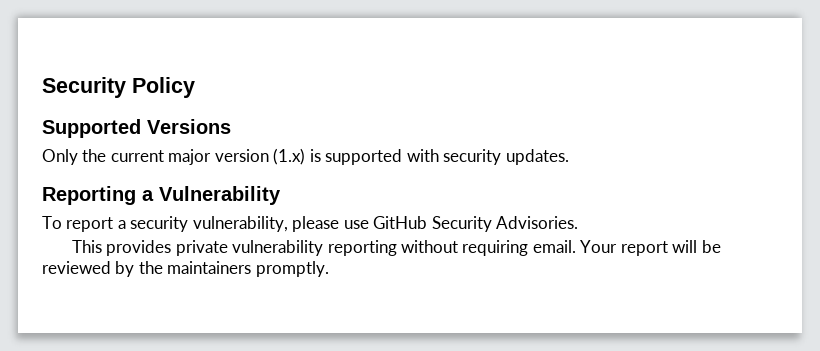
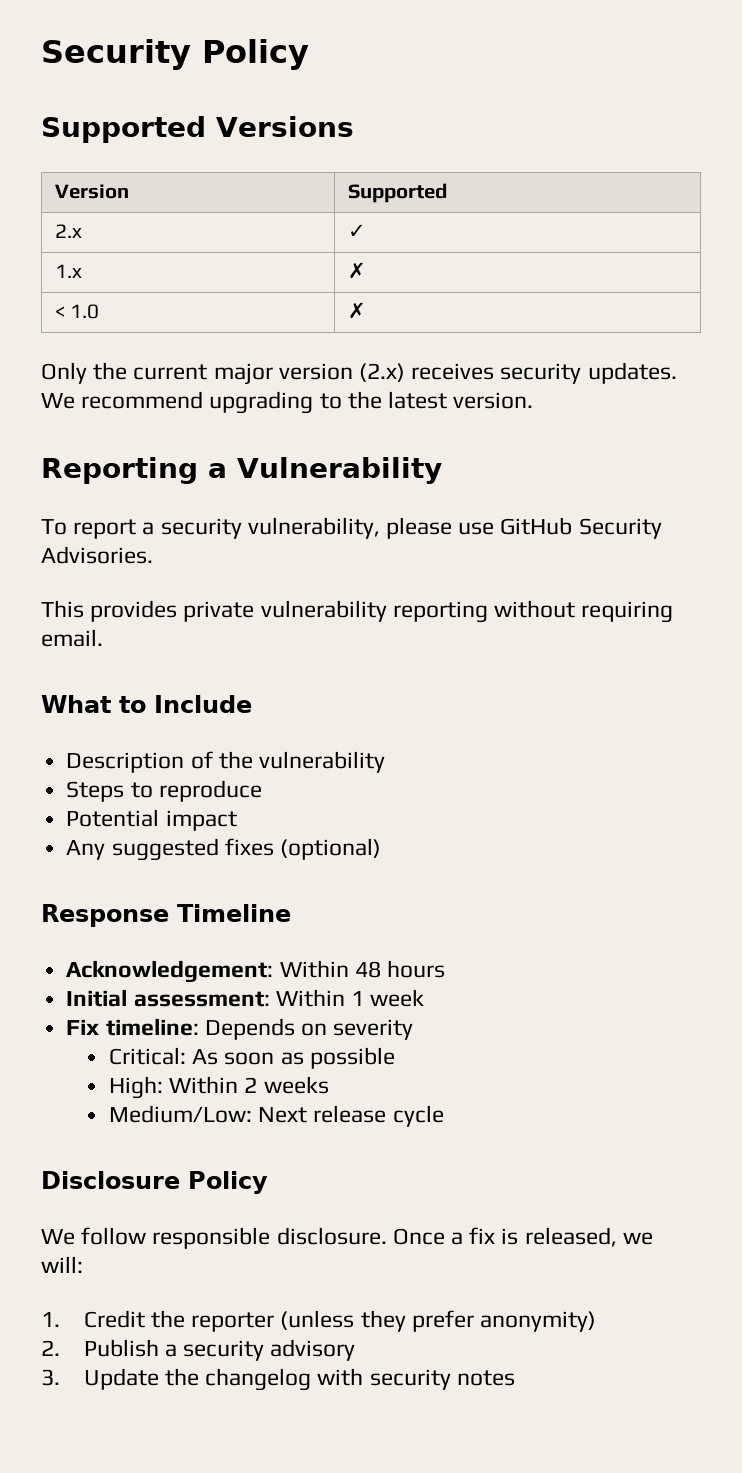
+ Version | Supported
+ 2.x | ✓
+ 1.x | ✗
+ < 1.0 | ✗
- Only the current major version (1.x) is supported with security updates.
+ Only the current major version (2.x) receives security updates. We recommend upgrading to the latest version.
- This provides private vulnerability reporting without requiring email. Your report will be reviewed by the maintainers promptly.
+ This provides private vulnerability reporting without requiring email.
+ What to Include
+ Description of the vulnerability
+ Steps to reproduce
+ Potential impact
+ Any suggested fixes (optional)
+ Response Timeline
+ Acknowledgement: Within 48 hours
+ Initial assessment: Within 1 week
+ Fix timeline: Depends on severity
+ Critical: As soon as possible
+ High: Within 2 weeks
+ Medium/Low: Next release cycle
+ Disclosure Policy
+ We follow responsible disclosure. Once a fix is released, we will:
+ 1. Credit the reporter (unless they prefer anonymity)
+ 2. Publish a security advisory
+ 3. Update the changelog with security notes

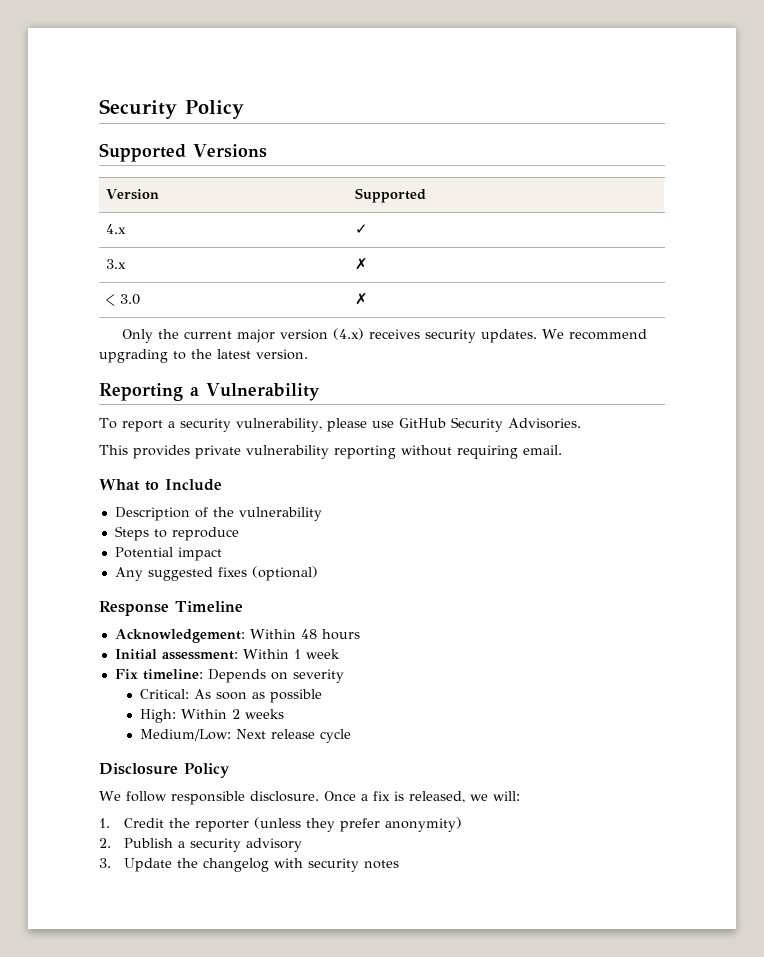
- 2.x | ✓
+ 4.x | ✓
- 1.x | ✗
+ 3.x | ✗
- < 1.0 | ✗
+ < 3.0 | ✗
- Only the current major version (2.x) receives security updates.
+ Only the current major version (4.x) receives security updates.

